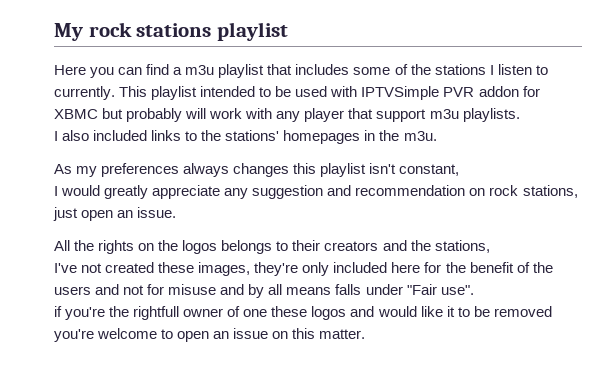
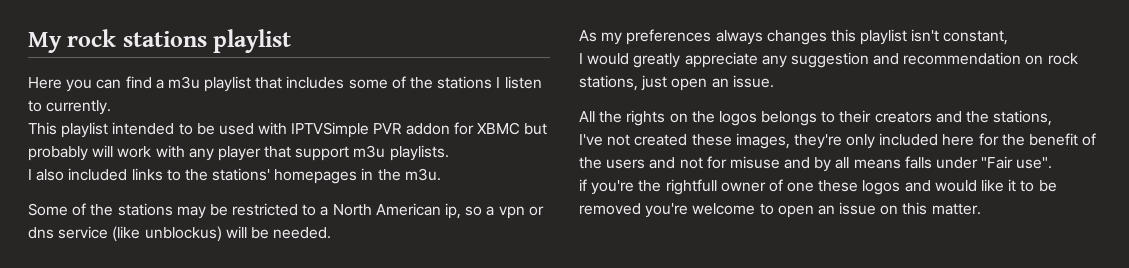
- Here you can find a m3u playlist that includes some of the stations I listen to currently. This playlist intended to be used with IPTVSimple PVR addon for XBMC but probably will work with any player that support m3u playlists.
+ Here you can find a m3u playlist that includes some of the stations I listen to currently.
+ This playlist intended to be used with IPTVSimple PVR addon for XBMC but probably will work with any player that support m3u playlists.
+ Some of the stations may be restricted to a North American ip, so a vpn or dns service (like unblockus) will be needed.

